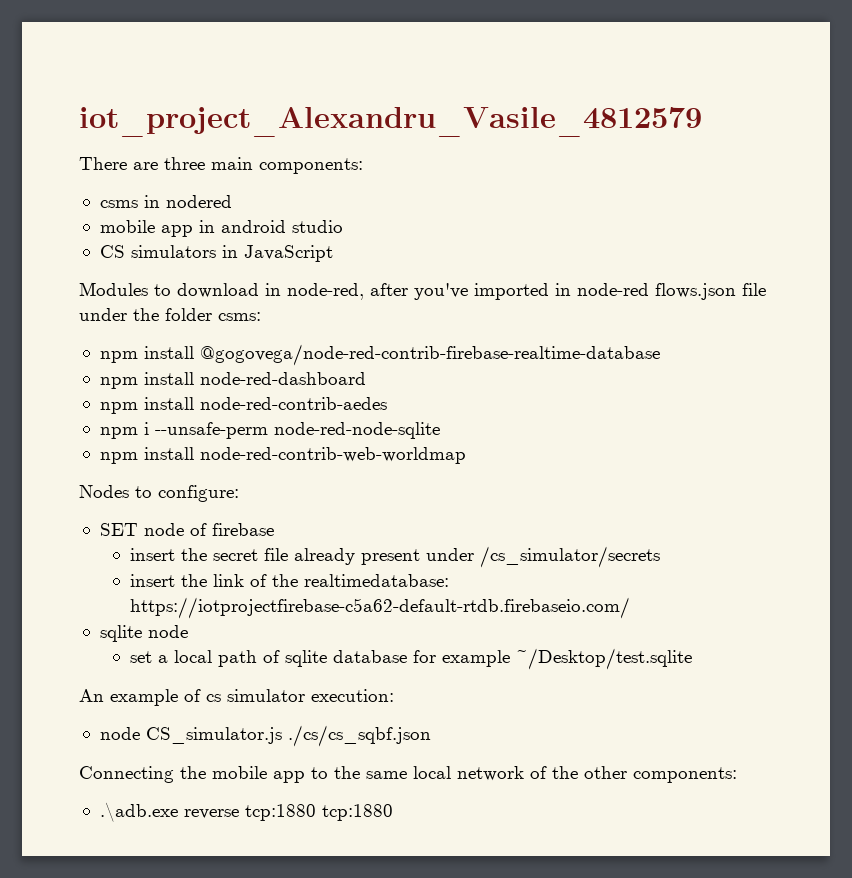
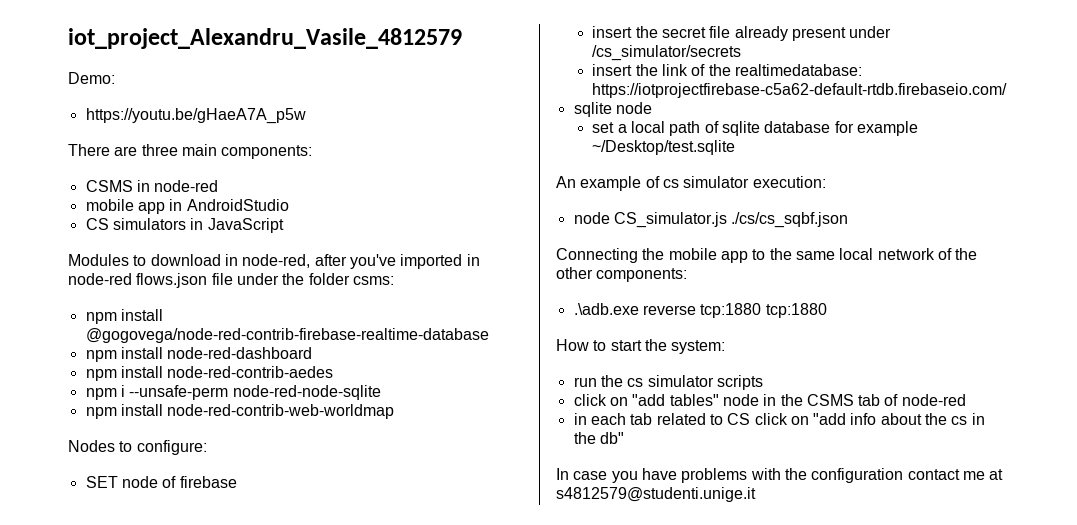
+ Demo:
+ https://youtu.be/gHaeA7A_p5w
- csms in nodered
+ CSMS in node-red
- mobile app in android studio
+ mobile app in AndroidStudio
+ How to start the system:
+ run the cs simulator scripts
+ click on "add tables" node in the CSMS tab of node-red
+ in each tab related to CS click on "add info about the cs in the db"
+ In case you have problems with the configuration contact me at s4812579@studenti.unige.it

